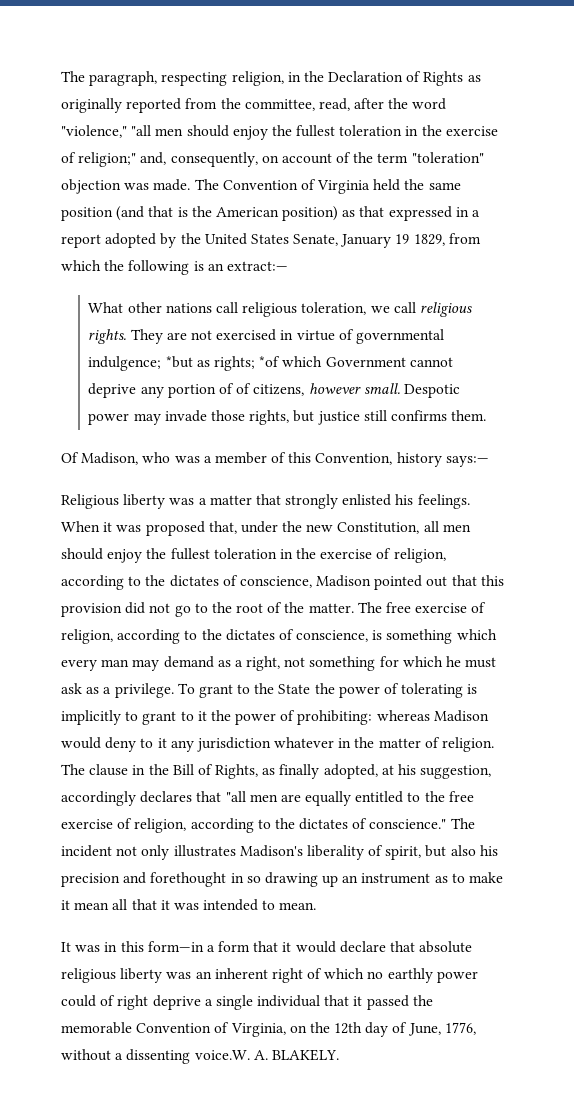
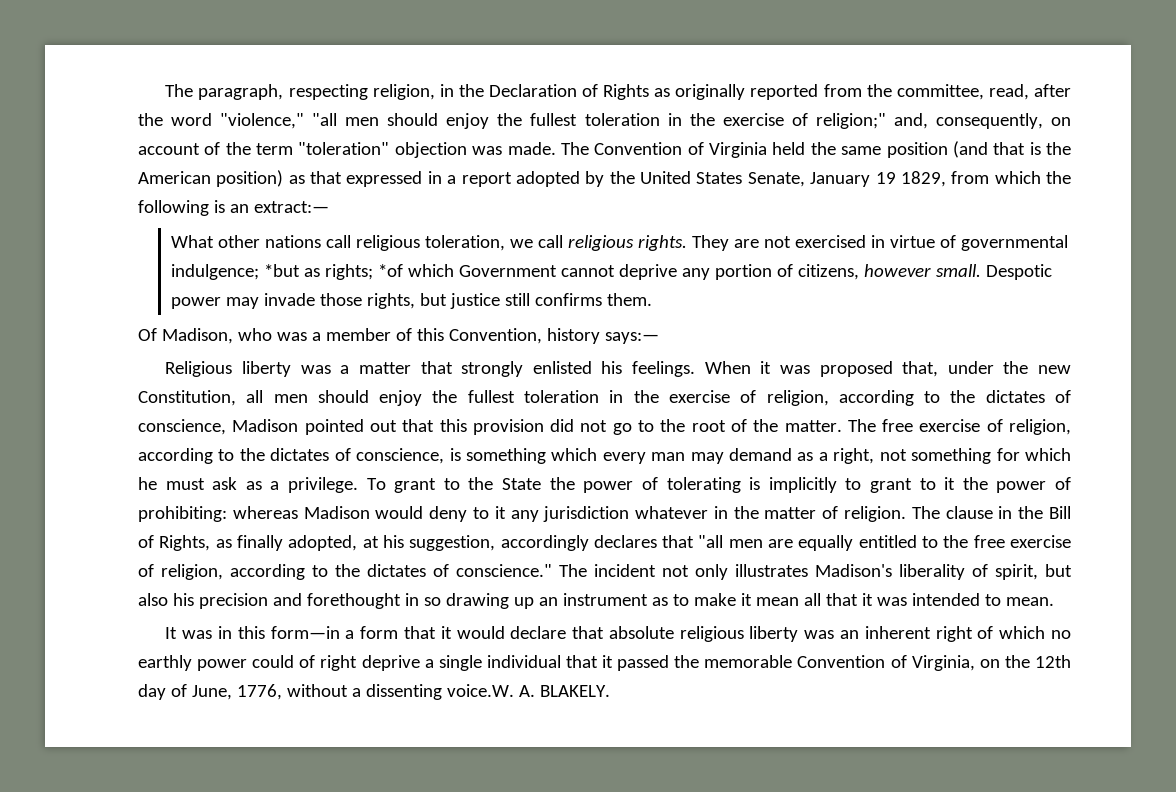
- They are not exercised in virtue of governmental indulgence; *but as rights; *of which Government cannot deprive any portion of of citizens, however small.
+ They are not exercised in virtue of governmental indulgence; *but as rights; *of which Government cannot deprive any portion of citizens, however small.

